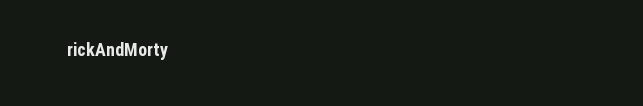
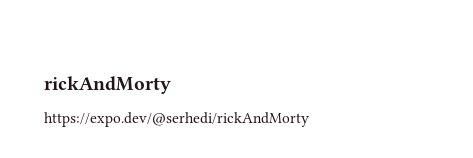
+ https://expo.dev/@serhedi/rickAndMorty

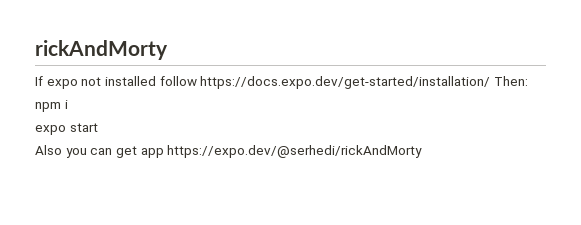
- https://expo.dev/@serhedi/rickAndMorty
+ If expo not installed follow https://docs.expo.dev/get-started/installation/ Then:
+ npm i
+ expo start
+ Also you can get app https://expo.dev/@serhedi/rickAndMorty

